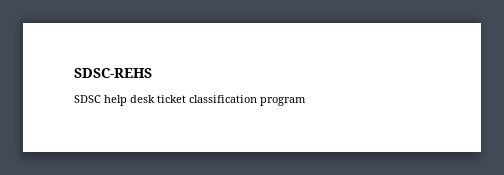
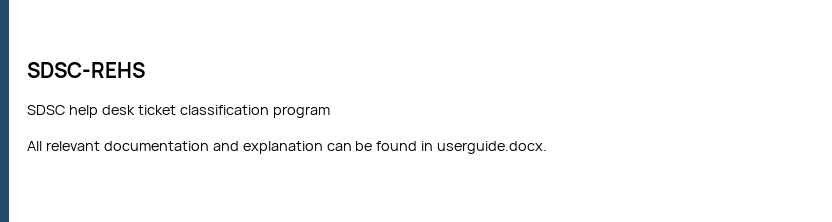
+ All relevant documentation and explanation can be found in userguide.docx.

